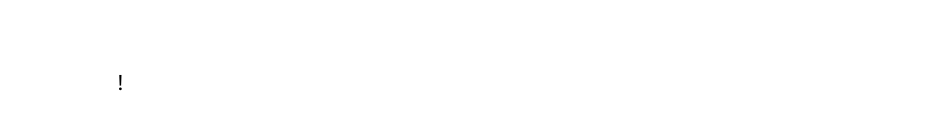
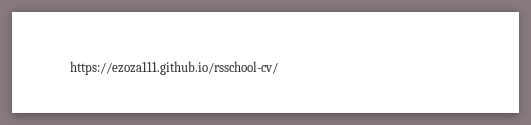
- !
+ https://ezoza111.github.io/rsschool-cv/

